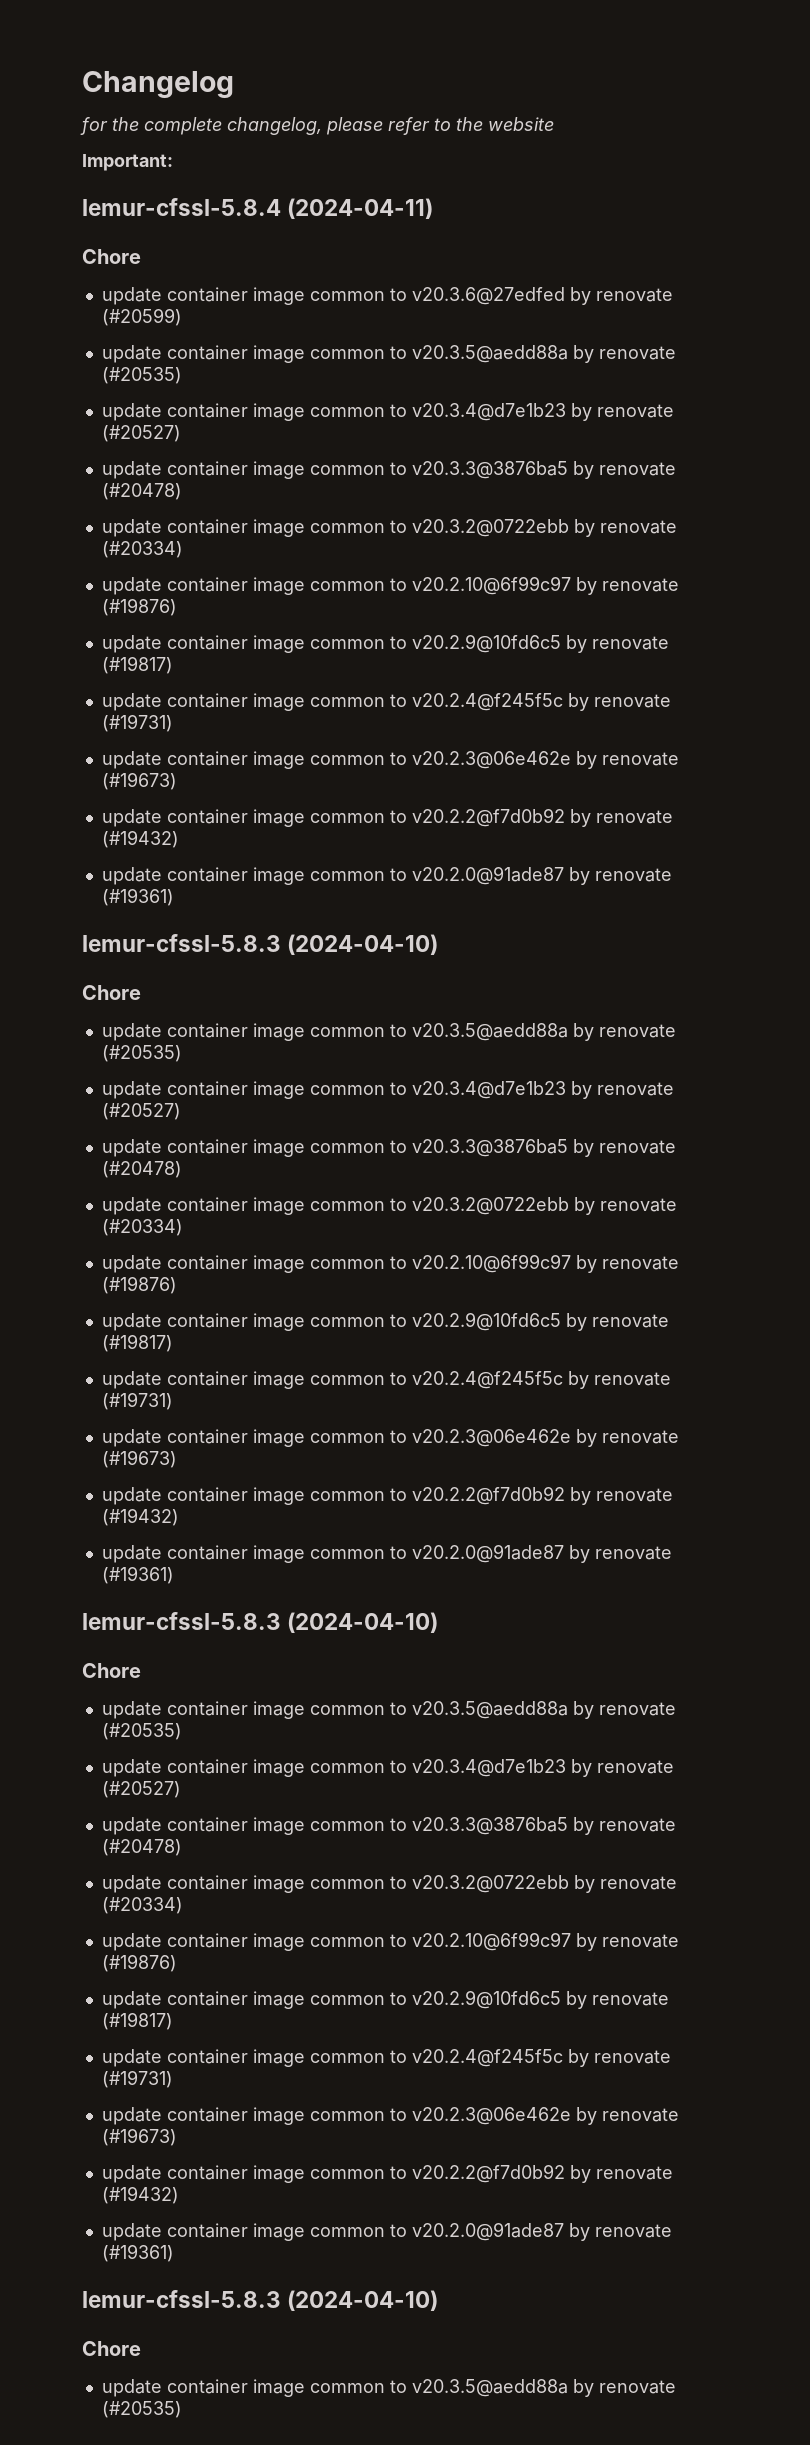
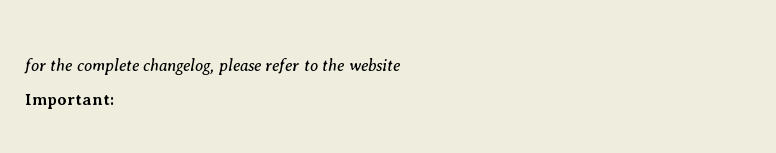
- Changelog
- lemur-cfssl-5.8.4 (2024-04-11)
- Chore
- update container image common to v20.3.6@27edfed by renovate (#20599)
- update container image common to v20.3.5@aedd88a by renovate (#20535)
- update container image common to v20.3.4@d7e1b23 by renovate (#20527)
- update container image common to v20.3.3@3876ba5 by renovate (#20478)
- update container image common to v20.3.2@0722ebb by renovate (#20334)
- update container image common to v20.2.10@6f99c97 by renovate (#19876)
- update container image common to v20.2.9@10fd6c5 by renovate (#19817)
- update container image common to v20.2.4@f245f5c by renovate (#19731)
- update container image common to v20.2.3@06e462e by renovate (#19673)
- update container image common to v20.2.2@f7d0b92 by renovate (#19432)
- update container image common to v20.2.0@91ade87 by renovate (#19361)
- lemur-cfssl-5.8.3 (2024-04-10)
- Chore
- update container image common to v20.3.5@aedd88a by renovate (#20535)
- update container image common to v20.3.4@d7e1b23 by renovate (#20527)
- update container image common to v20.3.3@3876ba5 by renovate (#20478)
- update container image common to v20.3.2@0722ebb by renovate (#20334)
- update container image common to v20.2.10@6f99c97 by renovate (#19876)
- update container image common to v20.2.9@10fd6c5 by renovate (#19817)
- update container image common to v20.2.4@f245f5c by renovate (#19731)
- update container image common to v20.2.3@06e462e by renovate (#19673)
- update container image common to v20.2.2@f7d0b92 by renovate (#19432)
- update container image common to v20.2.0@91ade87 by renovate (#19361)
- lemur-cfssl-5.8.3 (2024-04-10)
- Chore
- update container image common to v20.3.5@aedd88a by renovate (#20535)
- update container image common to v20.3.4@d7e1b23 by renovate (#20527)
- update container image common to v20.3.3@3876ba5 by renovate (#20478)
- update container image common to v20.3.2@0722ebb by renovate (#20334)
- update container image common to v20.2.10@6f99c97 by renovate (#19876)
- update container image common to v20.2.9@10fd6c5 by renovate (#19817)
- update container image common to v20.2.4@f245f5c by renovate (#19731)
- update container image common to v20.2.3@06e462e by renovate (#19673)
- update container image common to v20.2.2@f7d0b92 by renovate (#19432)
- update container image common to v20.2.0@91ade87 by renovate (#19361)
- lemur-cfssl-5.8.3 (2024-04-10)
- Chore
- update container image common to v20.3.5@aedd88a by renovate (#20535)

